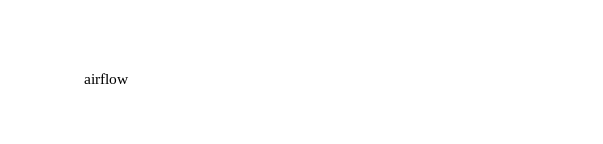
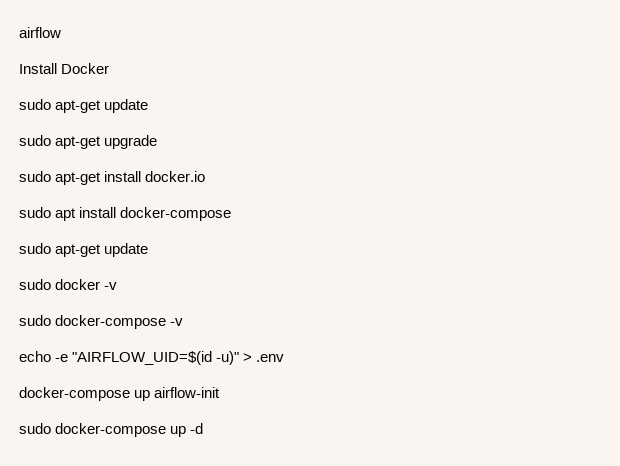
+ Install Docker
+ sudo apt-get update
+ sudo apt-get upgrade
+ sudo apt-get install docker.io
+ sudo apt install docker-compose
+ sudo apt-get update
+ sudo docker -v
+ sudo docker-compose -v
+ echo -e "AIRFLOW_UID=$(id -u)" > .env
+ docker-compose up airflow-init
+ sudo docker-compose up -d

